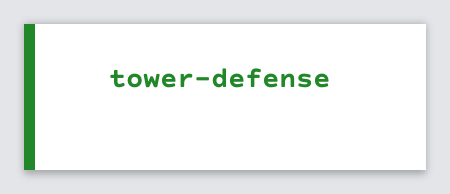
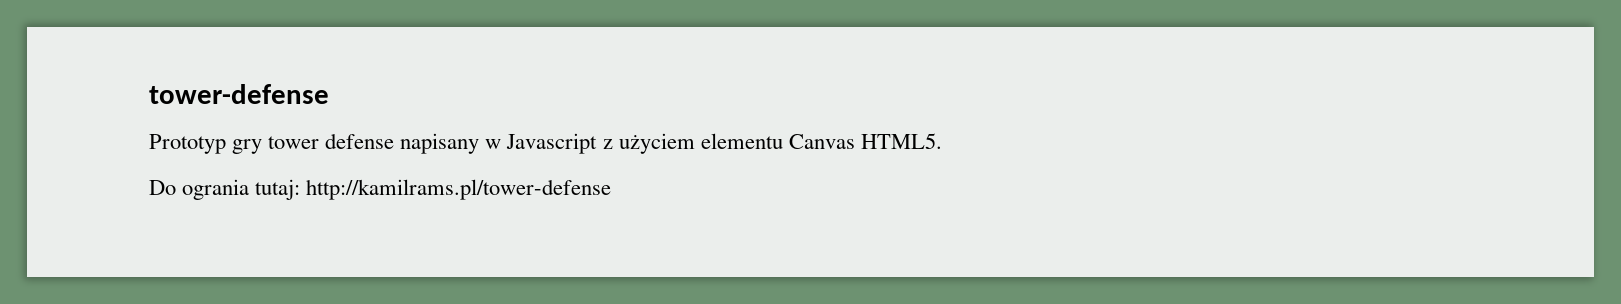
+ Prototyp gry tower defense napisany w Javascript z użyciem elementu Canvas HTML5.
+ Do ogrania tutaj: http://kamilrams.pl/tower-defense

